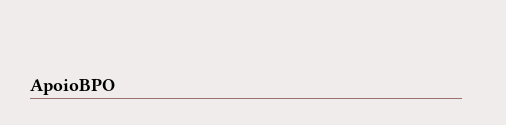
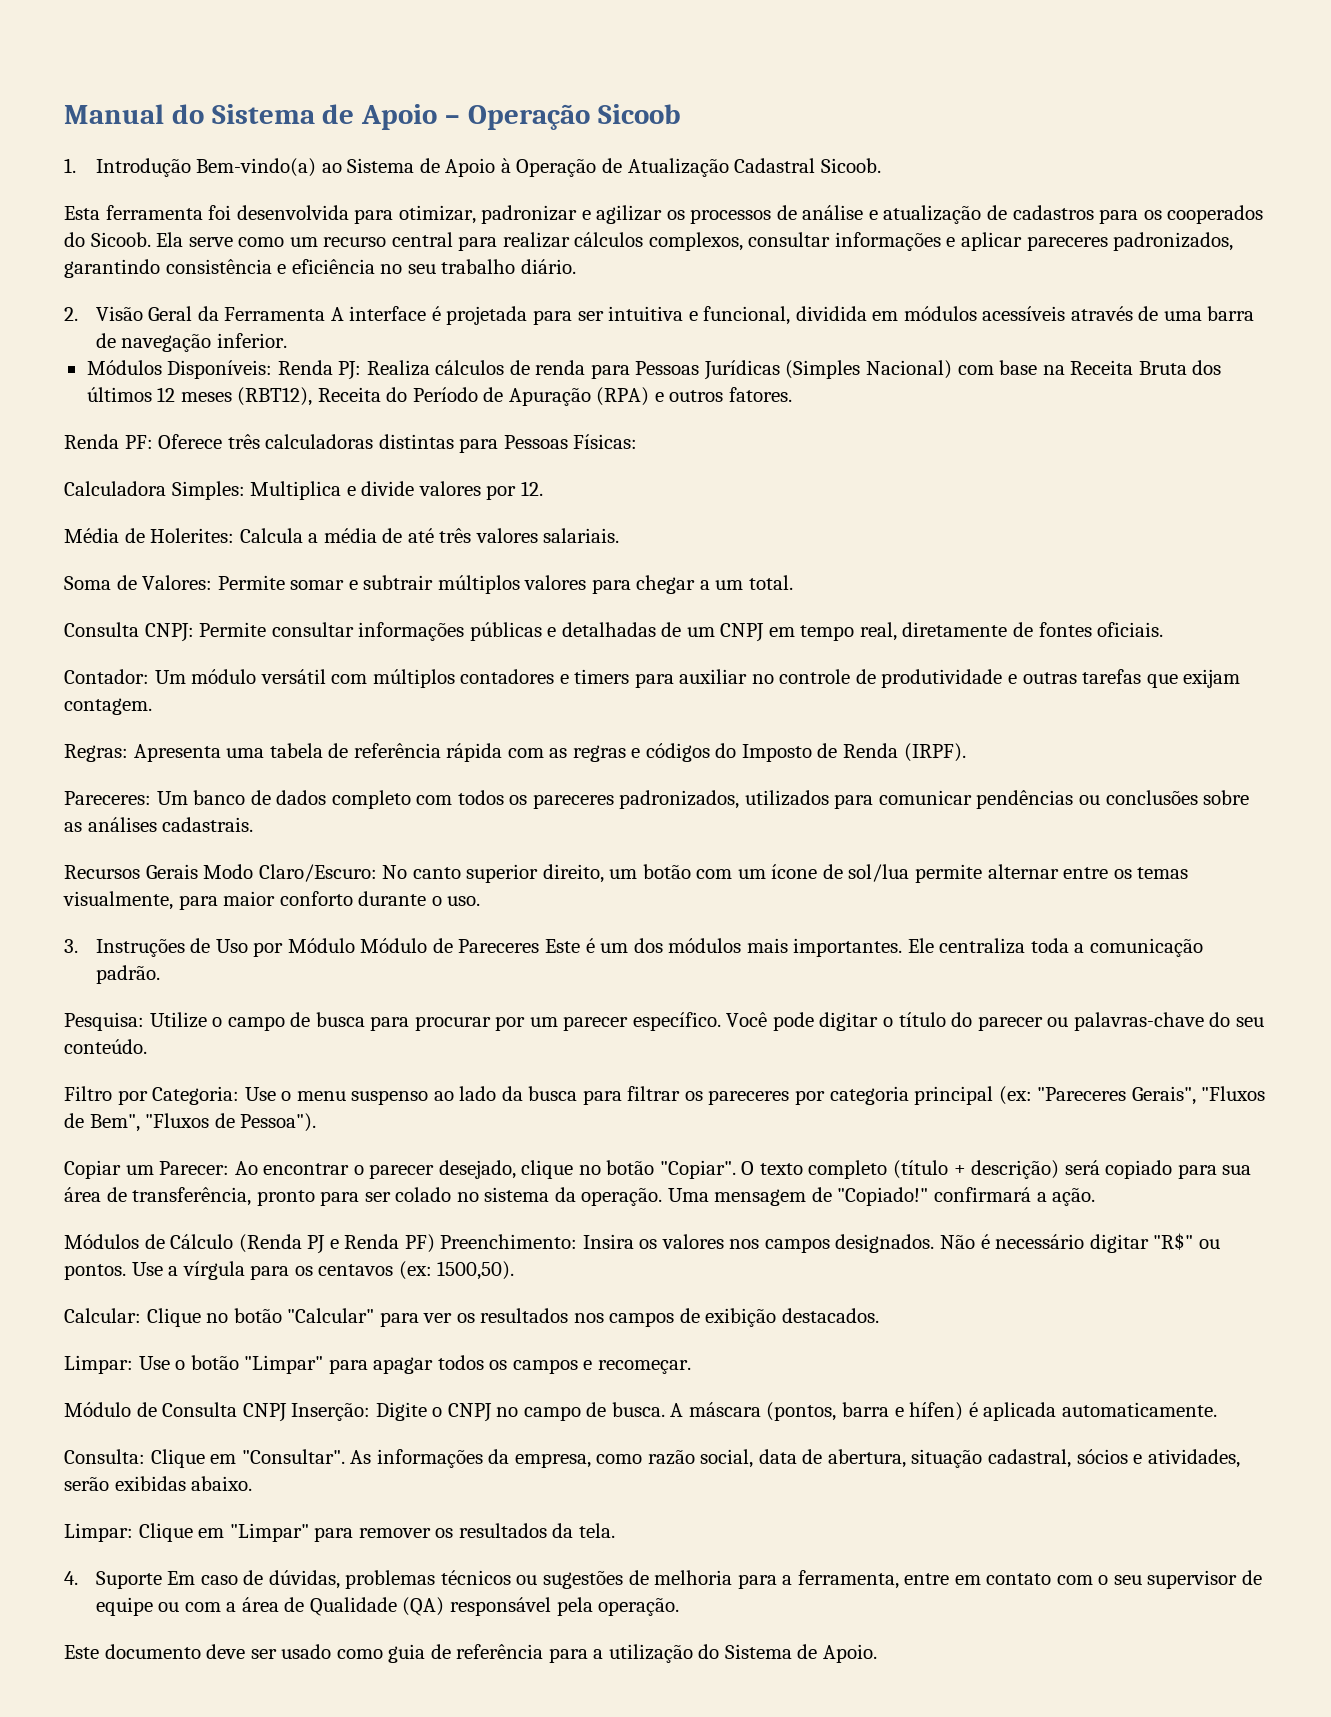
- ApoioBPO
+ Manual do Sistema de Apoio – Operação Sicoob
+ 1. Introdução Bem-vindo(a) ao Sistema de Apoio à Operação de Atualização Cadastral Sicoob.
+ Esta ferramenta foi desenvolvida para otimizar, padronizar e agilizar os processos de análise e atualização de cadastros para os cooperados do Sicoob. Ela serve como um recurso central para realizar cálculos complexos, consultar informações e aplicar pareceres padronizados, garantindo consistência e eficiência no seu trabalho diário.
+ 2. Visão Geral da Ferramenta A interface é projetada para ser intuitiva e funcional, dividida em módulos acessíveis através de uma barra de navegação inferior.
+ Módulos Disponíveis: Renda PJ: Realiza cálculos de renda para Pessoas Jurídicas (Simples Nacional) com base na Receita Bruta dos últimos 12 meses (RBT12), Receita do Período de Apuração (RPA) e outros fatores.
+ Renda PF: Oferece três calculadoras distintas para Pessoas Físicas:
+ Calculadora Simples: Multiplica e divide valores por 12.
+ Média de Holerites: Calcula a média de até três valores salariais.
+ Soma de Valores: Permite somar e subtrair múltiplos valores para chegar a um total.
+ Consulta CNPJ: Permite consultar informações públicas e detalhadas de um CNPJ em tempo real, diretamente de fontes oficiais.
+ Contador: Um módulo versátil com múltiplos contadores e timers para auxiliar no controle de produtividade e outras tarefas que exijam contagem.
+ Regras: Apresenta uma tabela de referência rápida com as regras e códigos do Imposto de Renda (IRPF).
+ Pareceres: Um banco de dados completo com todos os pareceres padronizados, utilizados para comunicar pendências ou conclusões sobre as análises cadastrais.
+ Recursos Gerais Modo Claro/Escuro: No canto superior direito, um botão com um ícone de sol/lua permite alternar entre os temas visualmente, para maior conforto durante o uso.
+ 3. Instruções de Uso por Módulo Módulo de Pareceres Este é um dos módulos mais importantes. Ele centraliza toda a comunicação padrão.
+ Pesquisa: Utilize o campo de busca para procurar por um parecer específico. Você pode digitar o título do parecer ou palavras-chave do seu conteúdo.
+ Filtro por Categoria: Use o menu suspenso ao lado da busca para filtrar os pareceres por categoria principal (ex: "Pareceres Gerais", "Fluxos de Bem", "Fluxos de Pessoa").
+ Copiar um Parecer: Ao encontrar o parecer desejado, clique no botão "Copiar". O texto completo (título + descrição) será copiado para sua área de transferência, pronto para ser colado no sistema da operação. Uma mensagem de "Copiado!" confirmará a ação.
+ Módulos de Cálculo (Renda PJ e Renda PF) Preenchimento: Insira os valores nos campos designados. Não é necessário digitar "R$" ou pontos. Use a vírgula para os centavos (ex: 1500,50).
+ Calcular: Clique no botão "Calcular" para ver os resultados nos campos de exibição destacados.
+ Limpar: Use o botão "Limpar" para apagar todos os campos e recomeçar.
+ Módulo de Consulta CNPJ Inserção: Digite o CNPJ no campo de busca. A máscara (pontos, barra e hífen) é aplicada automaticamente.
+ Consulta: Clique em "Consultar". As informações da empresa, como razão social, data de abertura, situação cadastral, sócios e atividades, serão exibidas abaixo.
+ Limpar: Clique em "Limpar" para remover os resultados da tela.
+ 4. Suporte Em caso de dúvidas, problemas técnicos ou sugestões de melhoria para a ferramenta, entre em contato com o seu supervisor de equipe ou com a área de Qualidade (QA) responsável pela operação.
+ Este documento deve ser usado como guia de referência para a utilização do Sistema de Apoio.

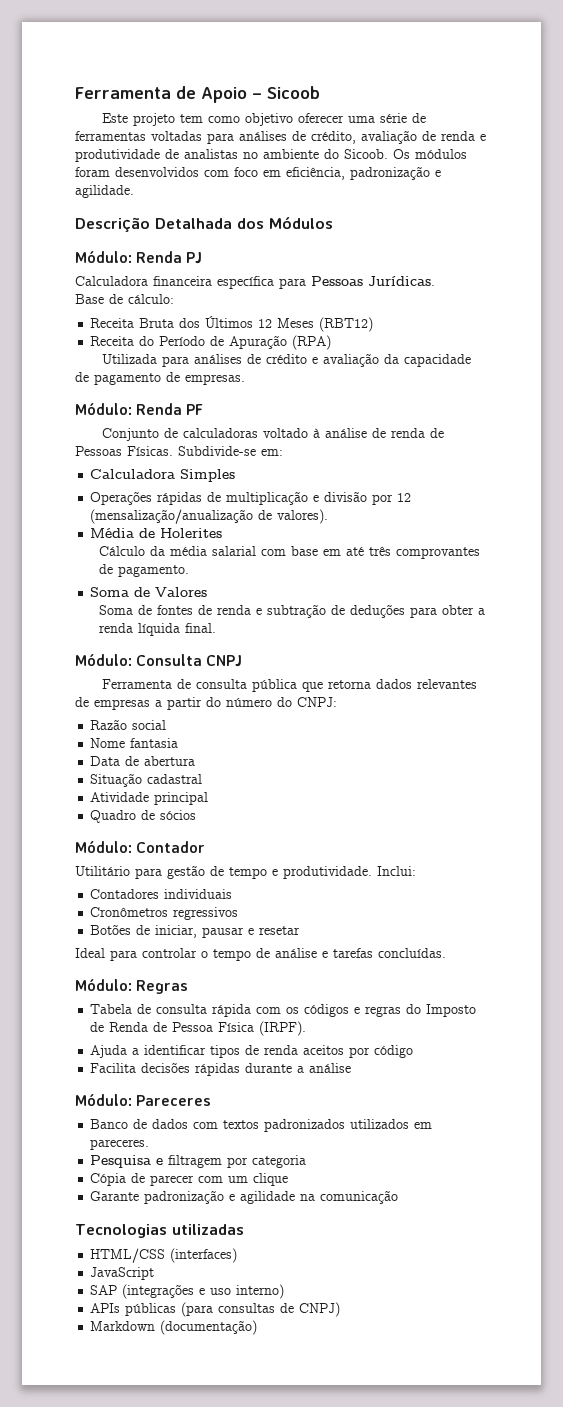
- Manual do Sistema de Apoio – Operação Sicoob
+ Ferramenta de Apoio – Sicoob
- 1. Introdução Bem-vindo(a) ao Sistema de Apoio à Operação de Atualização Cadastral Sicoob.
- Esta ferramenta foi desenvolvida para otimizar, padronizar e agilizar os processos de análise e atualização de cadastros para os cooperados do Sicoob. Ela serve como um recurso central para realizar cálculos complexos, consultar informações e aplicar pareceres padronizados, garantindo consistência e eficiência no seu trabalho diário.
- 2. Visão Geral da Ferramenta A interface é projetada para ser intuitiva e funcional, dividida em módulos acessíveis através de uma barra de navegação inferior.
- Módulos Disponíveis: Renda PJ: Realiza cálculos de renda para Pessoas Jurídicas (Simples Nacional) com base na Receita Bruta dos últimos 12 meses (RBT12), Receita do Período de Apuração (RPA) e outros fatores.
- Renda PF: Oferece três calculadoras distintas para Pessoas Físicas:
- Calculadora Simples: Multiplica e divide valores por 12.
- Média de Holerites: Calcula a média de até três valores salariais.
- Soma de Valores: Permite somar e subtrair múltiplos valores para chegar a um total.
- Consulta CNPJ: Permite consultar informações públicas e detalhadas de um CNPJ em tempo real, diretamente de fontes oficiais.
- Contador: Um módulo versátil com múltiplos contadores e timers para auxiliar no controle de produtividade e outras tarefas que exijam contagem.
- Regras: Apresenta uma tabela de referência rápida com as regras e códigos do Imposto de Renda (IRPF).
- Pareceres: Um banco de dados completo com todos os pareceres padronizados, utilizados para comunicar pendências ou conclusões sobre as análises cadastrais.
- Recursos Gerais Modo Claro/Escuro: No canto superior direito, um botão com um ícone de sol/lua permite alternar entre os temas visualmente, para maior conforto durante o uso.
- 3. Instruções de Uso por Módulo Módulo de Pareceres Este é um dos módulos mais importantes. Ele centraliza toda a comunicação padrão.
- Pesquisa: Utilize o campo de busca para procurar por um parecer específico. Você pode digitar o título do parecer ou palavras-chave do seu conteúdo.
- Filtro por Categoria: Use o menu suspenso ao lado da busca para filtrar os pareceres por categoria principal (ex: "Pareceres Gerais", "Fluxos de Bem", "Fluxos de Pessoa").
- Copiar um Parecer: Ao encontrar o parecer desejado, clique no botão "Copiar". O texto completo (título + descrição) será copiado para sua área de transferência, pronto para ser colado no sistema da operação. Uma mensagem de "Copiado!" confirmará a ação.
- Módulos de Cálculo (Renda PJ e Renda PF) Preenchimento: Insira os valores nos campos designados. Não é necessário digitar "R$" ou pontos. Use a vírgula para os centavos (ex: 1500,50).
- Calcular: Clique no botão "Calcular" para ver os resultados nos campos de exibição destacados.
- Limpar: Use o botão "Limpar" para apagar todos os campos e recomeçar.
- Módulo de Consulta CNPJ Inserção: Digite o CNPJ no campo de busca. A máscara (pontos, barra e hífen) é aplicada automaticamente.
- Consulta: Clique em "Consultar". As informações da empresa, como razão social, data de abertura, situação cadastral, sócios e atividades, serão exibidas abaixo.
- Limpar: Clique em "Limpar" para remover os resultados da tela.
- 4. Suporte Em caso de dúvidas, problemas técnicos ou sugestões de melhoria para a ferramenta, entre em contato com o seu supervisor de equipe ou com a área de Qualidade (QA) responsável pela operação.
- Este documento deve ser usado como guia de referência para a utilização do Sistema de Apoio.
+ Este projeto tem como objetivo oferecer uma série de ferramentas voltadas para análises de crédito, avaliação de renda e produtividade de analistas no ambiente do Sicoob. Os módulos foram desenvolvidos com foco em eficiência, padronização e agilidade.
+ Descrição Detalhada dos Módulos
+ Módulo: Renda PJ
+ Calculadora financeira específica para Pessoas Jurídicas.
+ Base de cálculo:
+ Receita Bruta dos Últimos 12 Meses (RBT12)
+ Receita do Período de Apuração (RPA)
+ Utilizada para análises de crédito e avaliação da capacidade de pagamento de empresas.
+ Módulo: Renda PF
+ Conjunto de calculadoras voltado à análise de renda de Pessoas Físicas. Subdivide-se em:
+ Calculadora Simples
+ Operações rápidas de multiplicação e divisão por 12 (mensalização/anualização de valores).
+ Média de Holerites
+ Cálculo da média salarial com base em até três comprovantes de pagamento.
+ Soma de Valores
+ Soma de fontes de renda e subtração de deduções para obter a renda líquida final.
+ Módulo: Consulta CNPJ
+ Ferramenta de consulta pública que retorna dados relevantes de empresas a partir do número do CNPJ:
+ Razão social
+ Nome fantasia
+ Data de abertura
+ Situação cadastral
+ Atividade principal
+ Quadro de sócios
+ Módulo: Contador
+ Utilitário para gestão de tempo e produtividade. Inclui:
+ Contadores individuais
+ Cronômetros regressivos
+ Botões de iniciar, pausar e resetar
+ Ideal para controlar o tempo de análise e tarefas concluídas.
+ Módulo: Regras
+ Tabela de consulta rápida com os códigos e regras do Imposto de Renda de Pessoa Física (IRPF).
+ Ajuda a identificar tipos de renda aceitos por código
+ Facilita decisões rápidas durante a análise
+ Módulo: Pareceres
+ Banco de dados com textos padronizados utilizados em pareceres.
+ Pesquisa e filtragem por categoria
+ Cópia de parecer com um clique
+ Garante padronização e agilidade na comunicação
+ Tecnologias utilizadas
+ HTML/CSS (interfaces)
+ JavaScript
+ SAP (integrações e uso interno)
+ APIs públicas (para consultas de CNPJ)
+ Markdown (documentação)

